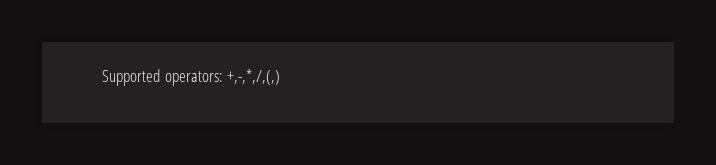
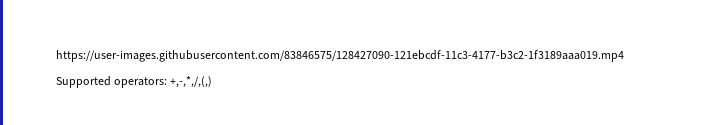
+ https://user-images.githubusercontent.com/83846575/128427090-121ebcdf-11c3-4177-b3c2-1f3189aaa019.mp4

